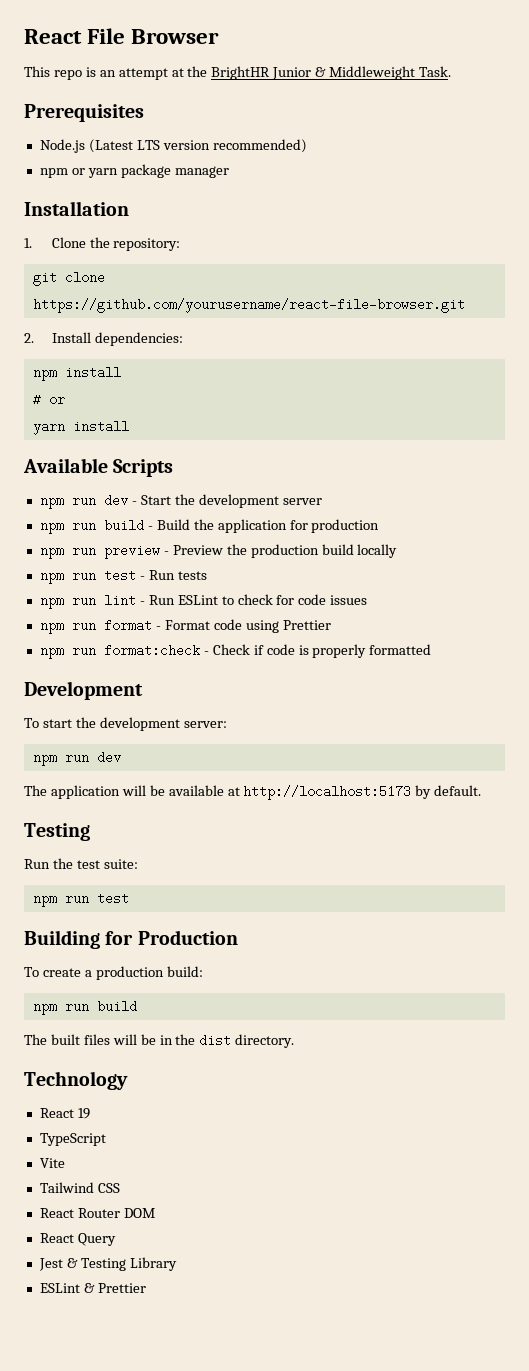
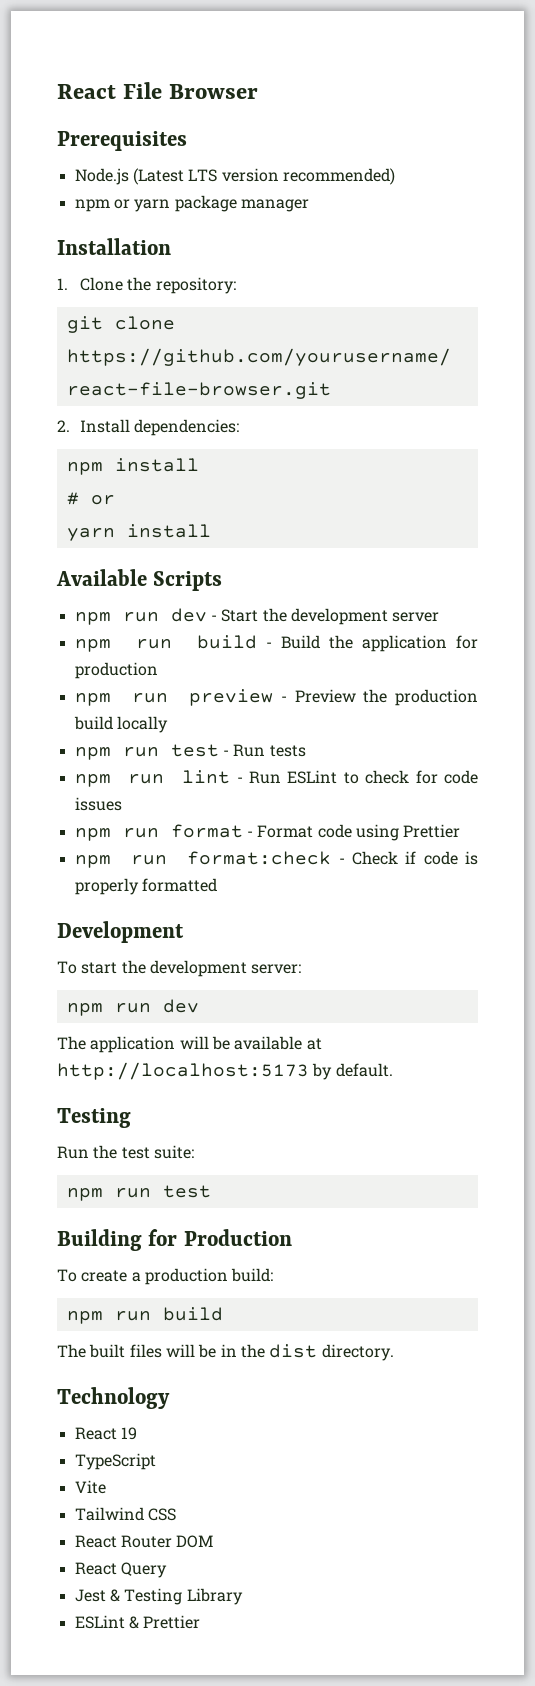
- This repo is an attempt at the BrightHR Junior & Middleweight Task.

